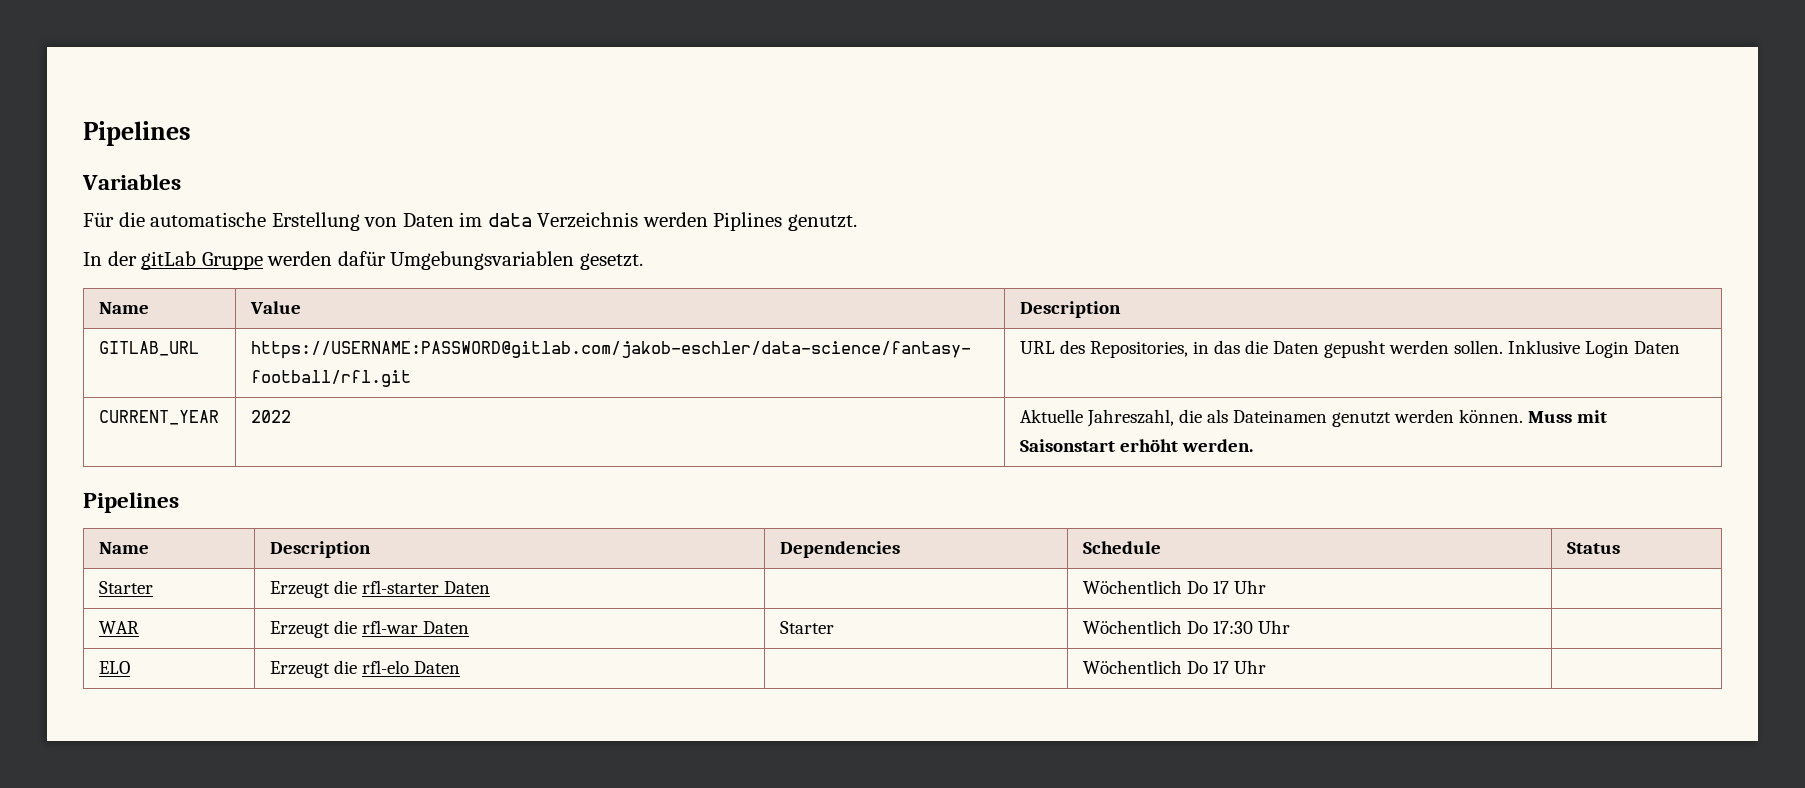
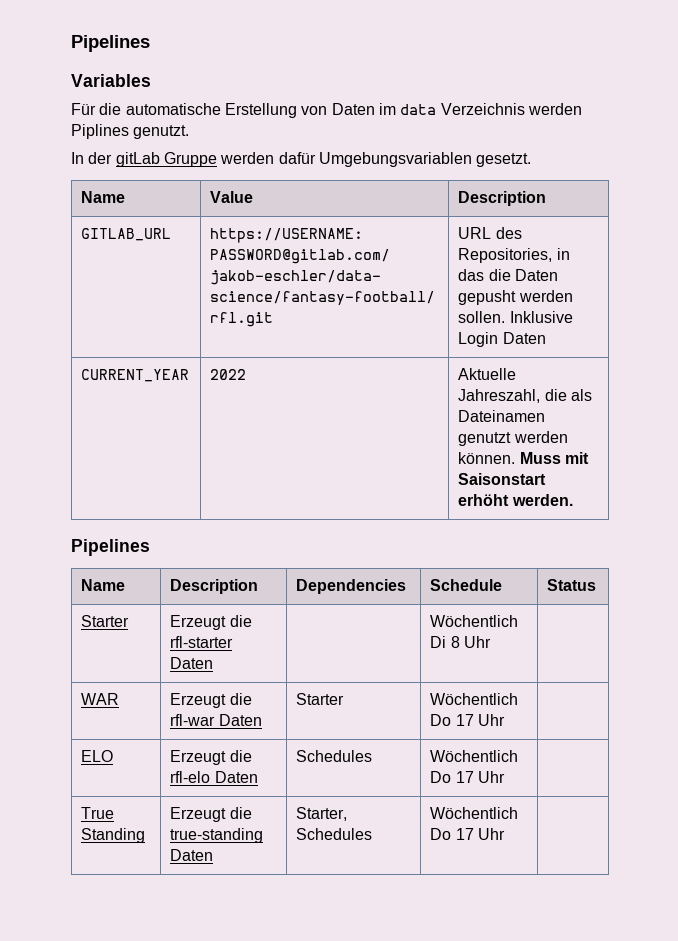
- Starter | Erzeugt die rfl-starter Daten | | Wöchentlich Do 17 Uhr |
+ Starter | Erzeugt die rfl-starter Daten | | Wöchentlich Di 8 Uhr |
- WAR | Erzeugt die rfl-war Daten | Starter | Wöchentlich Do 17:30 Uhr |
+ WAR | Erzeugt die rfl-war Daten | Starter | Wöchentlich Do 17 Uhr |
- ELO | Erzeugt die rfl-elo Daten | | Wöchentlich Do 17 Uhr |
+ ELO | Erzeugt die rfl-elo Daten | Schedules | Wöchentlich Do 17 Uhr |
+ True Standing | Erzeugt die true-standing Daten | Starter, Schedules | Wöchentlich Do 17 Uhr |

